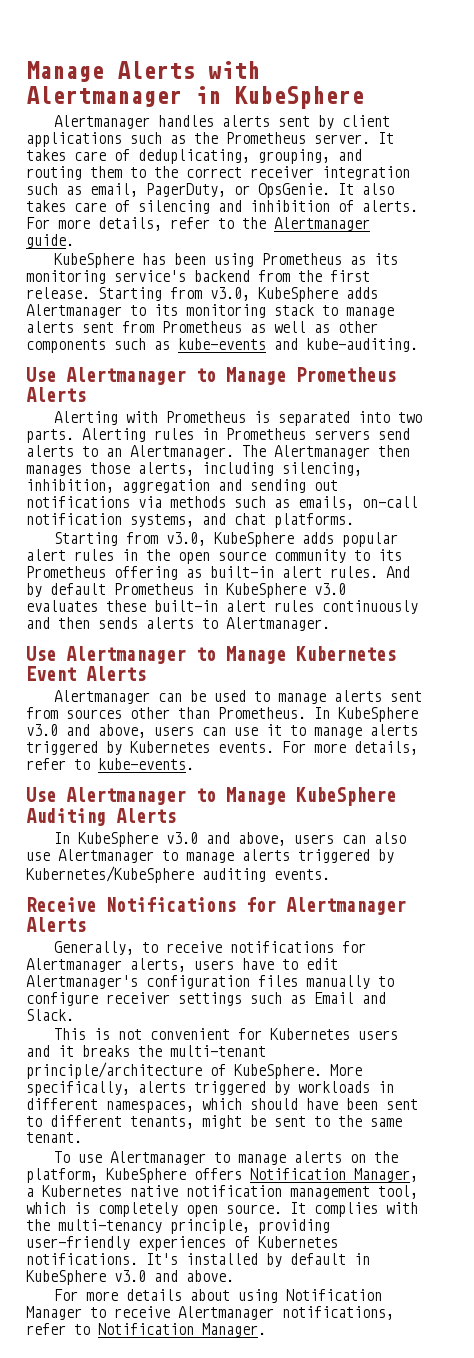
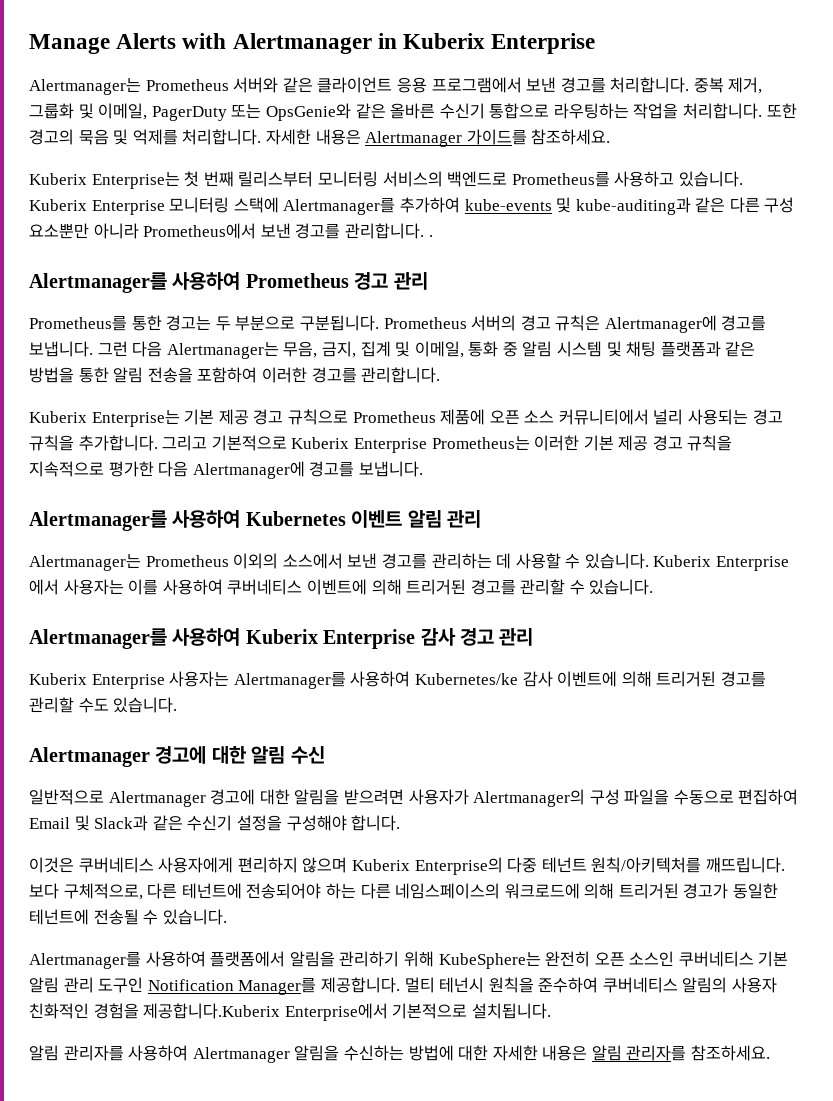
- Manage Alerts with Alertmanager in KubeSphere
- Alertmanager handles alerts sent by client applications such as the Prometheus server. It takes care of deduplicating, grouping, and routing them to the correct receiver integration such as email, PagerDuty, or OpsGenie. It also takes care of silencing and inhibition of alerts. For more details, refer to the Alertmanager guide.
- KubeSphere has been using Prometheus as its monitoring service's backend from the first release. Starting from v3.0, KubeSphere adds Alertmanager to its monitoring stack to manage alerts sent from Prometheus as well as other components such as kube-events and kube-auditing.
- Use Alertmanager to Manage Prometheus Alerts
- Alerting with Prometheus is separated into two parts. Alerting rules in Prometheus servers send alerts to an Alertmanager. The Alertmanager then manages those alerts, including silencing, inhibition, aggregation and sending out notifications via methods such as emails, on-call notification systems, and chat platforms.
- Starting from v3.0, KubeSphere adds popular alert rules in the open source community to its Prometheus offering as built-in alert rules. And by default Prometheus in KubeSphere v3.0 evaluates these built-in alert rules continuously and then sends alerts to Alertmanager.
- Use Alertmanager to Manage Kubernetes Event Alerts
- Alertmanager can be used to manage alerts sent from sources other than Prometheus. In KubeSphere v3.0 and above, users can use it to manage alerts triggered by Kubernetes events. For more details, refer to kube-events.
- Use Alertmanager to Manage KubeSphere Auditing Alerts
- In KubeSphere v3.0 and above, users can also use Alertmanager to manage alerts triggered by Kubernetes/KubeSphere auditing events.
- Receive Notifications for Alertmanager Alerts
- Generally, to receive notifications for Alertmanager alerts, users have to edit Alertmanager's configuration files manually to configure receiver settings such as Email and Slack.
- This is not convenient for Kubernetes users and it breaks the multi-tenant principle/architecture of KubeSphere. More specifically, alerts triggered by workloads in different namespaces, which should have been sent to different tenants, might be sent to the same tenant.
- To use Alertmanager to manage alerts on the platform, KubeSphere offers Notification Manager, a Kubernetes native notification management tool, which is completely open source. It complies with the multi-tenancy principle, providing user-friendly experiences of Kubernetes notifications. It's installed by default in KubeSphere v3.0 and above.
- For more details about using Notification Manager to receive Alertmanager notifications, refer to Notification Manager.
+ Manage Alerts with Alertmanager in Kuberix Enterprise
+ Alertmanager는 Prometheus 서버와 같은 클라이언트 응용 프로그램에서 보낸 경고를 처리합니다. 중복 제거, 그룹화 및 이메일, PagerDuty 또는 OpsGenie와 같은 올바른 수신기 통합으로 라우팅하는 작업을 처리합니다. 또한 경고의 묵음 및 억제를 처리합니다. 자세한 내용은 Alertmanager 가이드를 참조하세요.
+ Kuberix Enterprise는 첫 번째 릴리스부터 모니터링 서비스의 백엔드로 Prometheus를 사용하고 있습니다. Kuberix Enterprise 모니터링 스택에 Alertmanager를 추가하여 kube-events 및 kube-auditing과 같은 다른 구성 요소뿐만 아니라 Prometheus에서 보낸 경고를 관리합니다. .
+ Alertmanager를 사용하여 Prometheus 경고 관리
+ Prometheus를 통한 경고는 두 부분으로 구분됩니다. Prometheus 서버의 경고 규칙은 Alertmanager에 경고를 보냅니다. 그런 다음 Alertmanager는 무음, 금지, 집계 및 이메일, 통화 중 알림 시스템 및 채팅 플랫폼과 같은 방법을 통한 알림 전송을 포함하여 이러한 경고를 관리합니다.
+ Kuberix Enterprise는 기본 제공 경고 규칙으로 Prometheus 제품에 오픈 소스 커뮤니티에서 널리 사용되는 경고 규칙을 추가합니다. 그리고 기본적으로 Kuberix Enterprise Prometheus는 이러한 기본 제공 경고 규칙을 지속적으로 평가한 다음 Alertmanager에 경고를 보냅니다.
+ Alertmanager를 사용하여 Kubernetes 이벤트 알림 관리
+ Alertmanager는 Prometheus 이외의 소스에서 보낸 경고를 관리하는 데 사용할 수 있습니다. Kuberix Enterprise 에서 사용자는 이를 사용하여 쿠버네티스 이벤트에 의해 트리거된 경고를 관리할 수 있습니다.
+ Alertmanager를 사용하여 Kuberix Enterprise 감사 경고 관리
+ Kuberix Enterprise 사용자는 Alertmanager를 사용하여 Kubernetes/ke 감사 이벤트에 의해 트리거된 경고를 관리할 수도 있습니다.
+ Alertmanager 경고에 대한 알림 수신
+ 일반적으로 Alertmanager 경고에 대한 알림을 받으려면 사용자가 Alertmanager의 구성 파일을 수동으로 편집하여 Email 및 Slack과 같은 수신기 설정을 구성해야 합니다.
+ 이것은 쿠버네티스 사용자에게 편리하지 않으며 Kuberix Enterprise의 다중 테넌트 원칙/아키텍처를 깨뜨립니다. 보다 구체적으로, 다른 테넌트에 전송되어야 하는 다른 네임스페이스의 워크로드에 의해 트리거된 경고가 동일한 테넌트에 전송될 수 있습니다.
+ Alertmanager를 사용하여 플랫폼에서 알림을 관리하기 위해 KubeSphere는 완전히 오픈 소스인 쿠버네티스 기본 알림 관리 도구인 Notification Manager를 제공합니다. 멀티 테넌시 원칙을 준수하여 쿠버네티스 알림의 사용자 친화적인 경험을 제공합니다.Kuberix Enterprise에서 기본적으로 설치됩니다.
+ 알림 관리자를 사용하여 Alertmanager 알림을 수신하는 방법에 대한 자세한 내용은 알림 관리자를 참조하세요.

